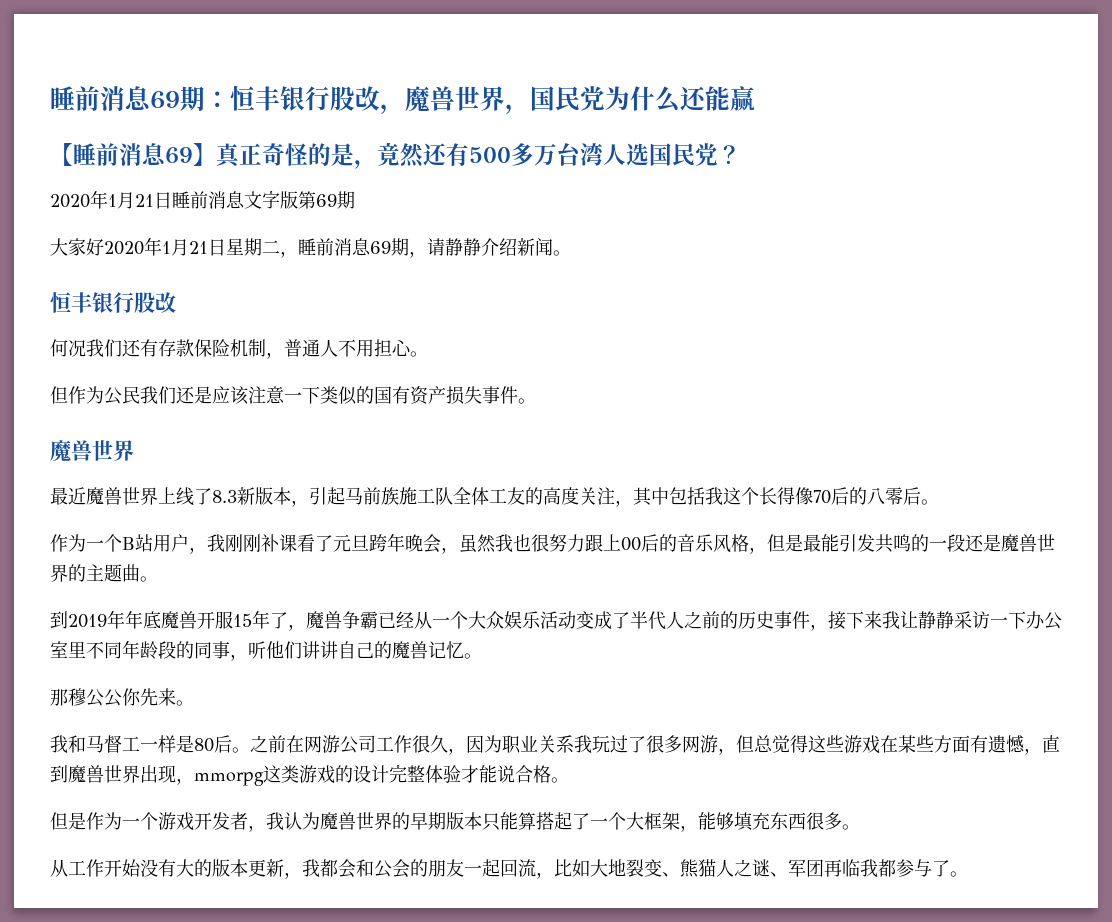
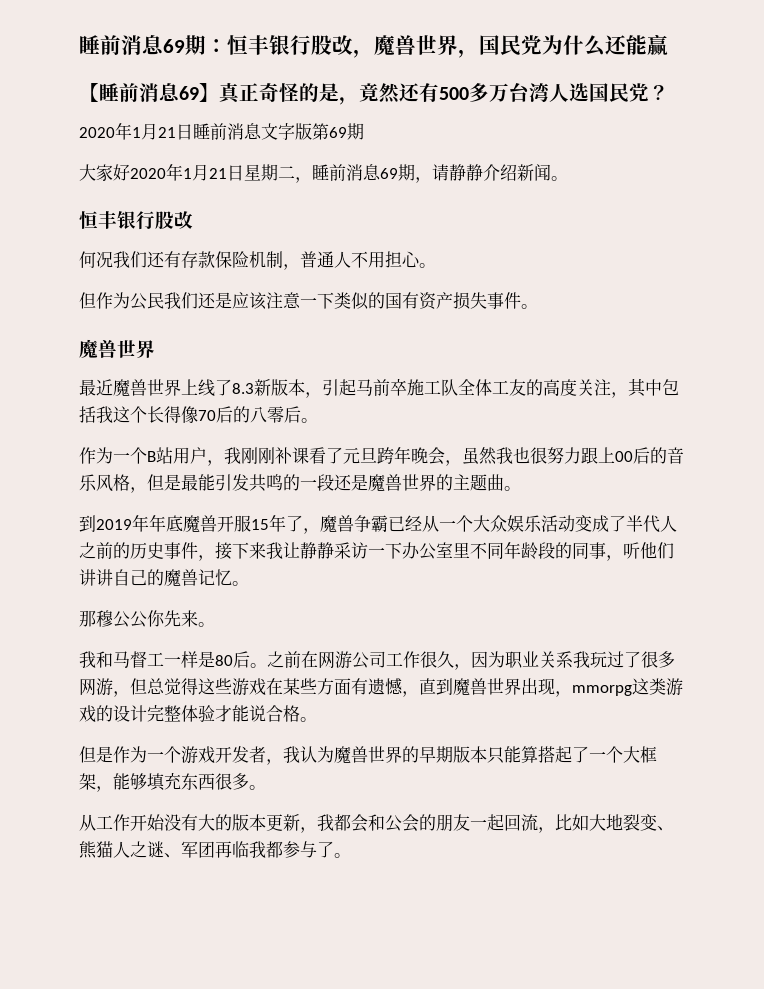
- 最近魔兽世界上线了8.3新版本，引起马前族施工队全体工友的高度关注，其中包括我这个长得像70后的八零后。
+ 最近魔兽世界上线了8.3新版本，引起马前卒施工队全体工友的高度关注，其中包括我这个长得像70后的八零后。

